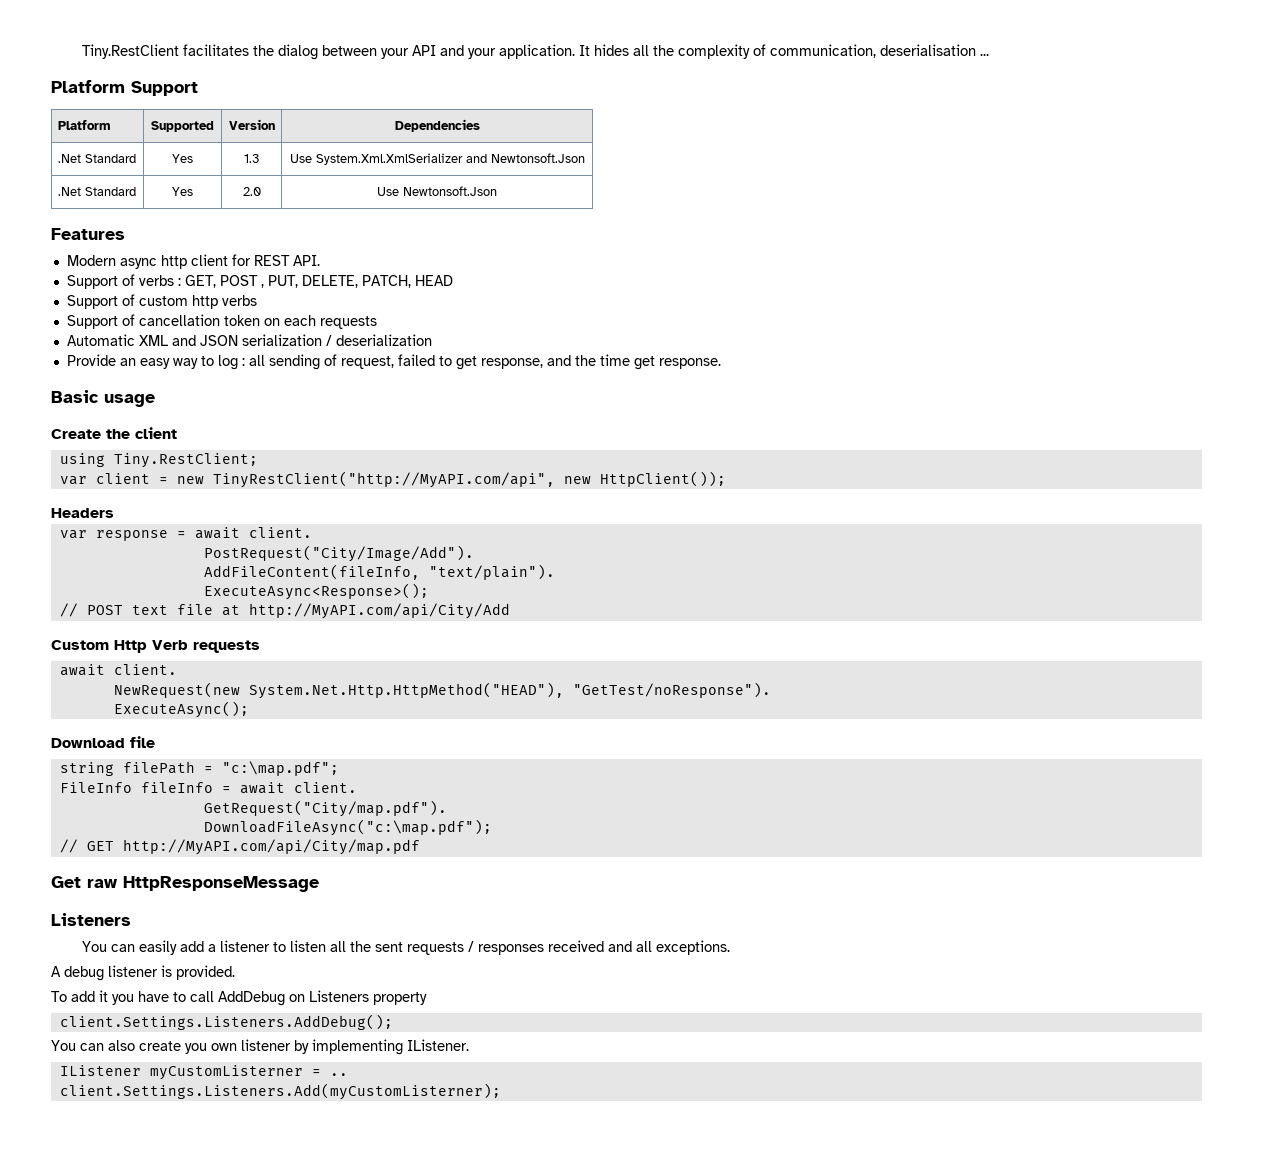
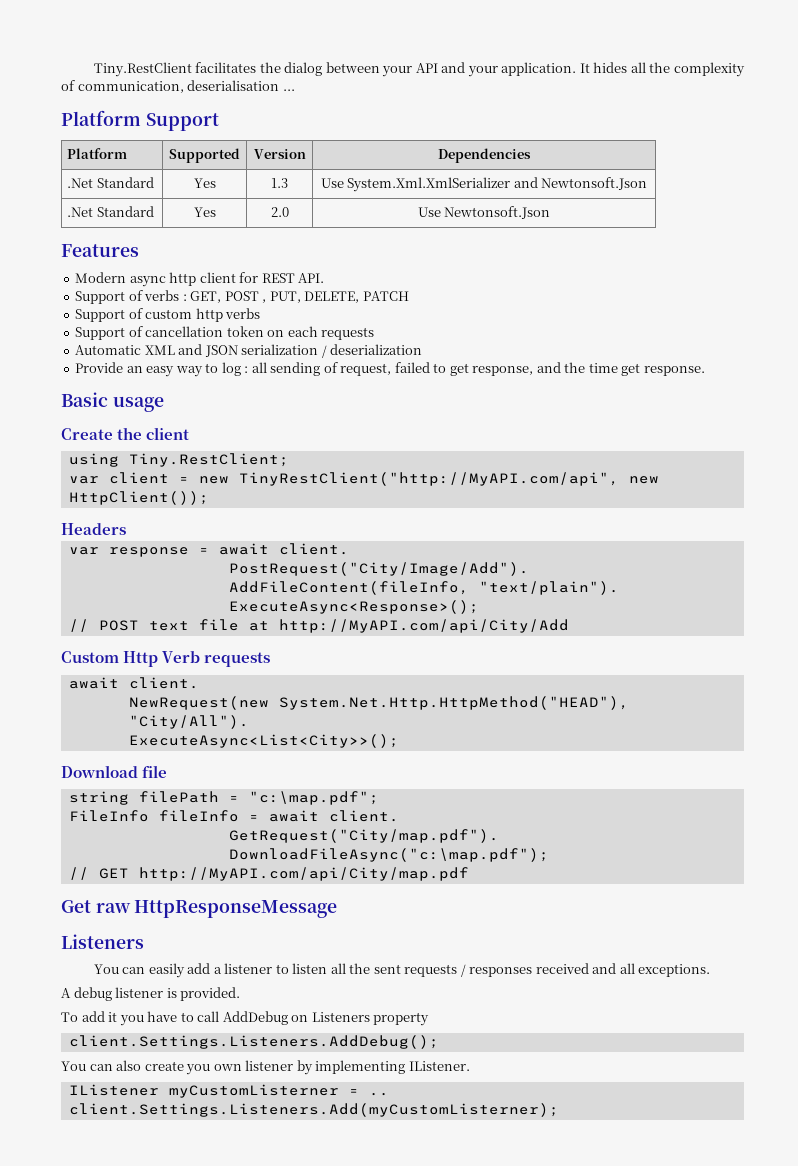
- Support of verbs : GET, POST , PUT, DELETE, PATCH, HEAD
+ Support of verbs : GET, POST , PUT, DELETE, PATCH
- NewRequest(new System.Net.Http.HttpMethod("HEAD"), "GetTest/noResponse").
- ExecuteAsync();
+ NewRequest(new System.Net.Http.HttpMethod("HEAD"), "City/All").
+ ExecuteAsync<List<City>>();

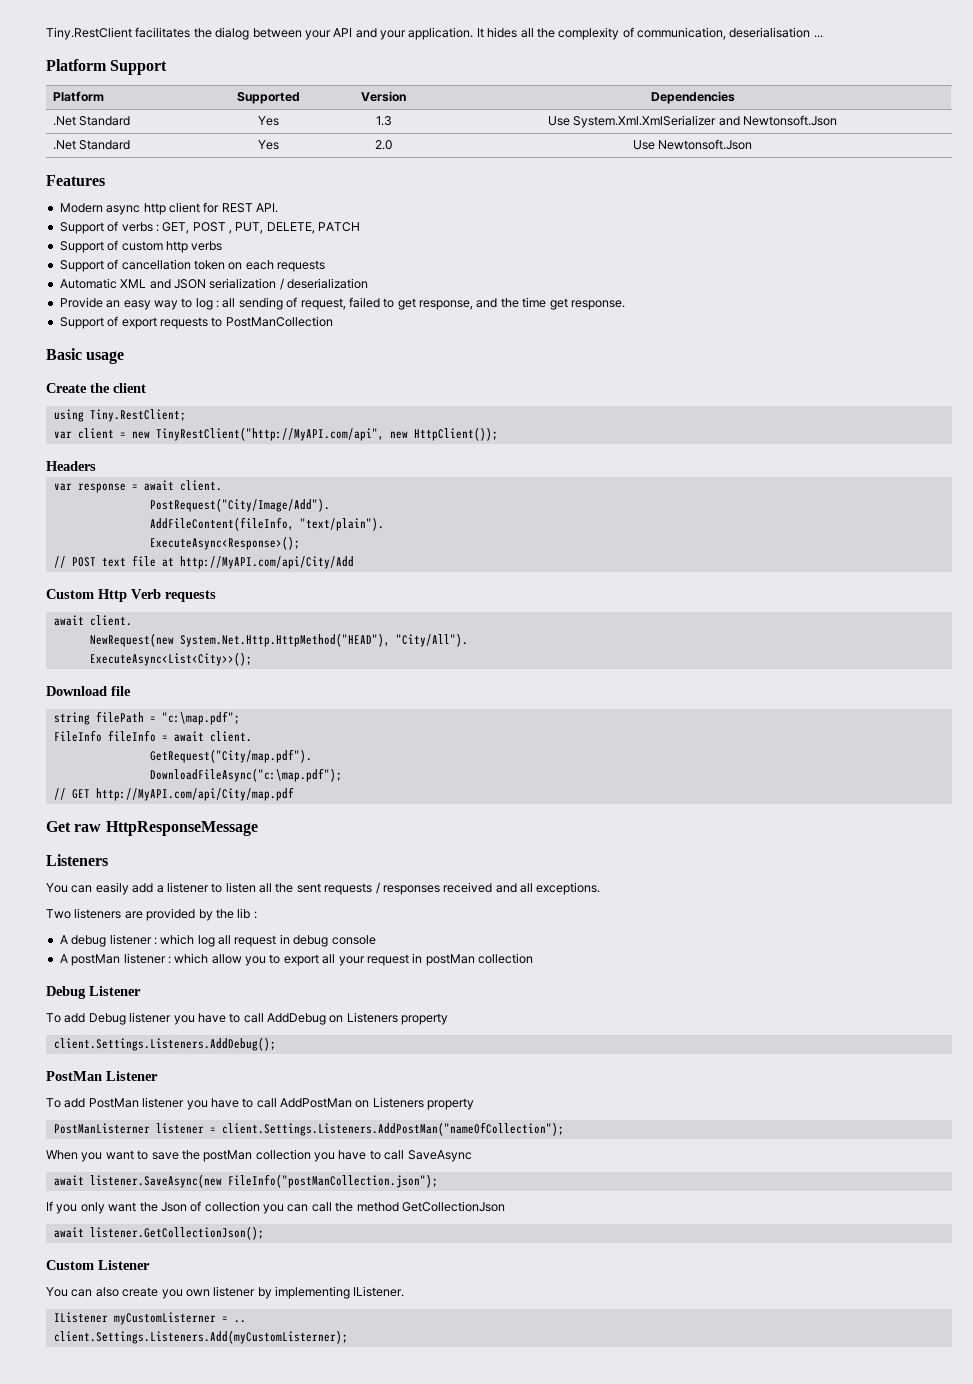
+ Support of export requests to PostManCollection
- A debug listener is provided.
- To add it you have to call AddDebug on Listeners property
+ Two listeners are provided by the lib :
+ A debug listener : which log all request in debug console
+ A postMan listener : which allow you to export all your request in postMan collection
+ Debug Listener
+ To add Debug listener you have to call AddDebug on Listeners property
+ PostMan Listener
+ To add PostMan listener you have to call AddPostMan on Listeners property
+ PostManListerner listener = client.Settings.Listeners.AddPostMan("nameOfCollection");
+ When you want to save the postMan collection you have to call SaveAsync
+ await listener.SaveAsync(new FileInfo("postManCollection.json");
+ If you only want the Json of collection you can call the method GetCollectionJson
+ await listener.GetCollectionJson();
+ Custom Listener

